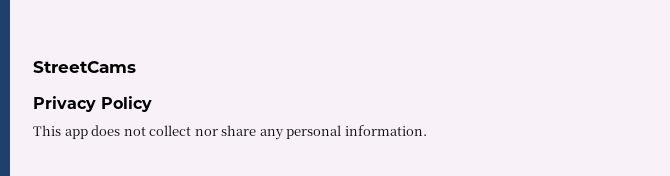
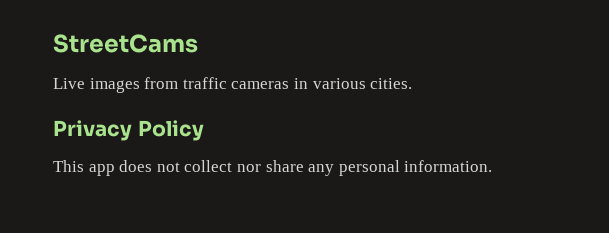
+ Live images from traffic cameras in various cities.

